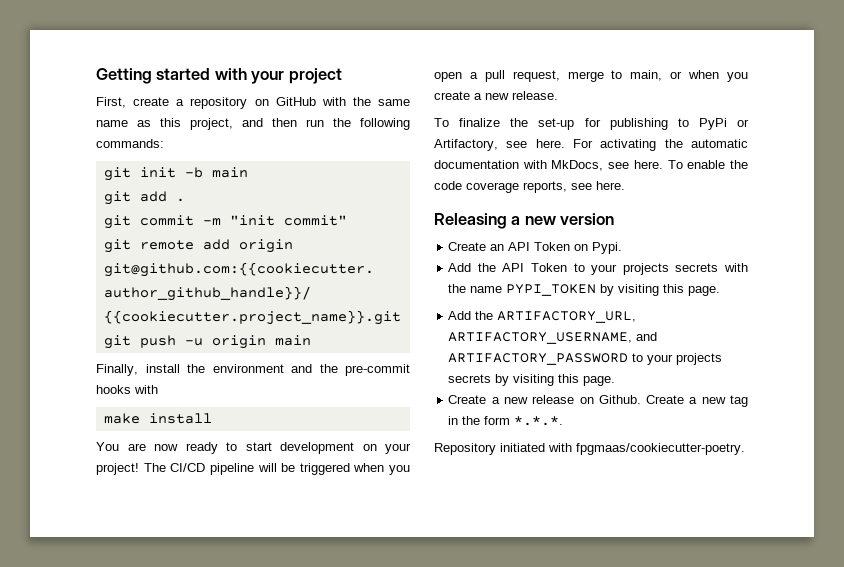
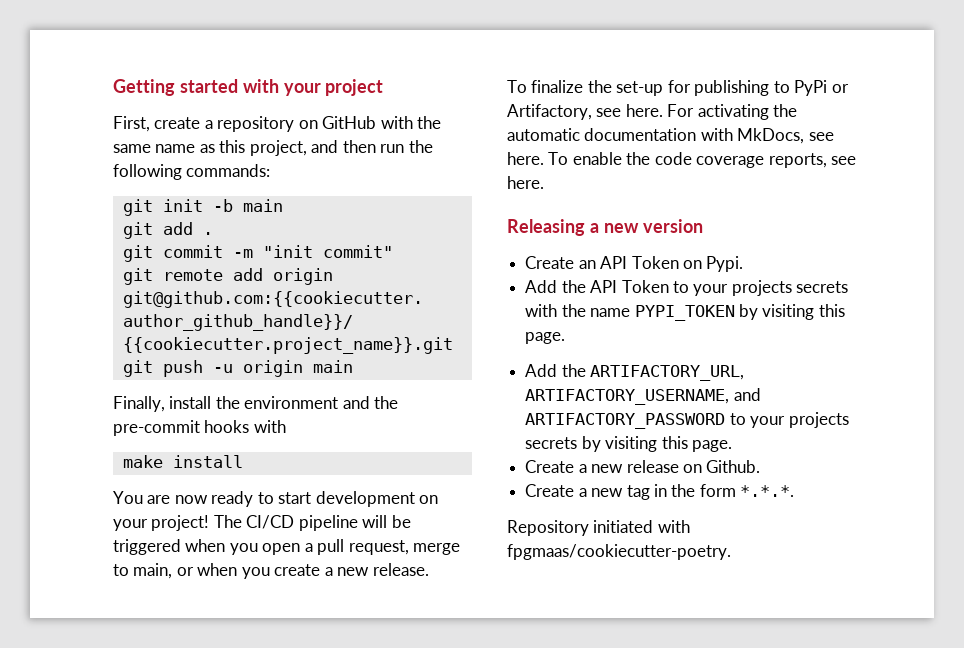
- Create a new release on Github. Create a new tag in the form *.*.*.
+ Create a new release on Github.
+ Create a new tag in the form *.*.*.

